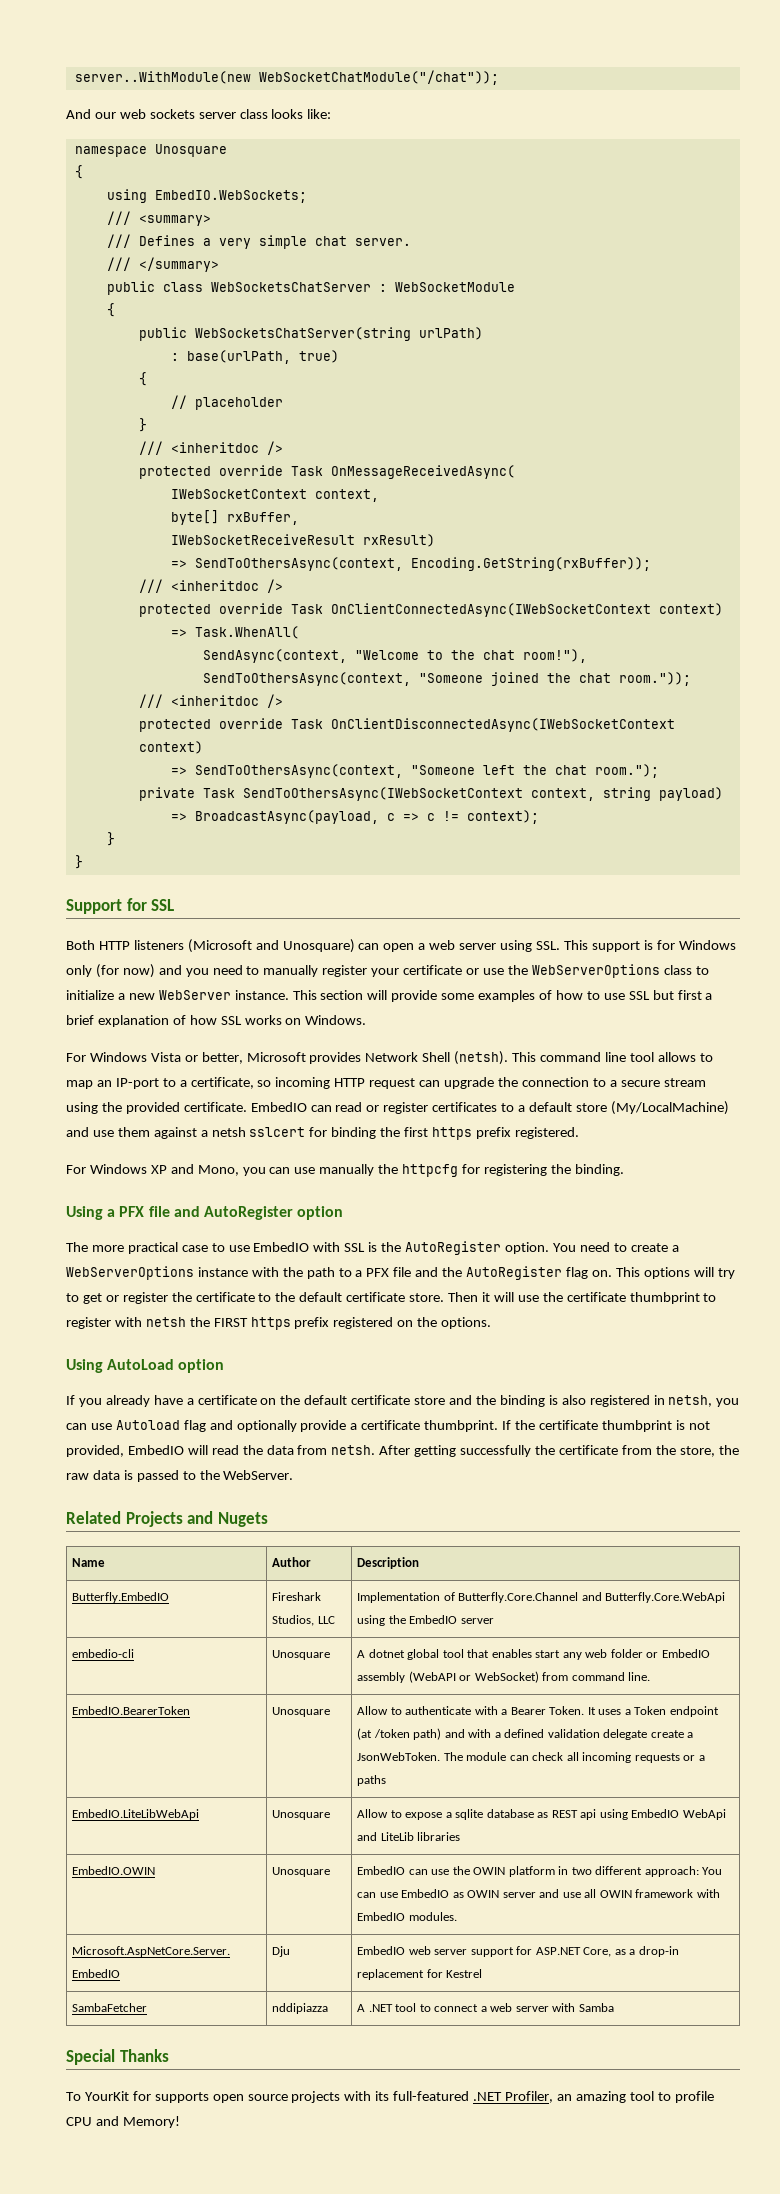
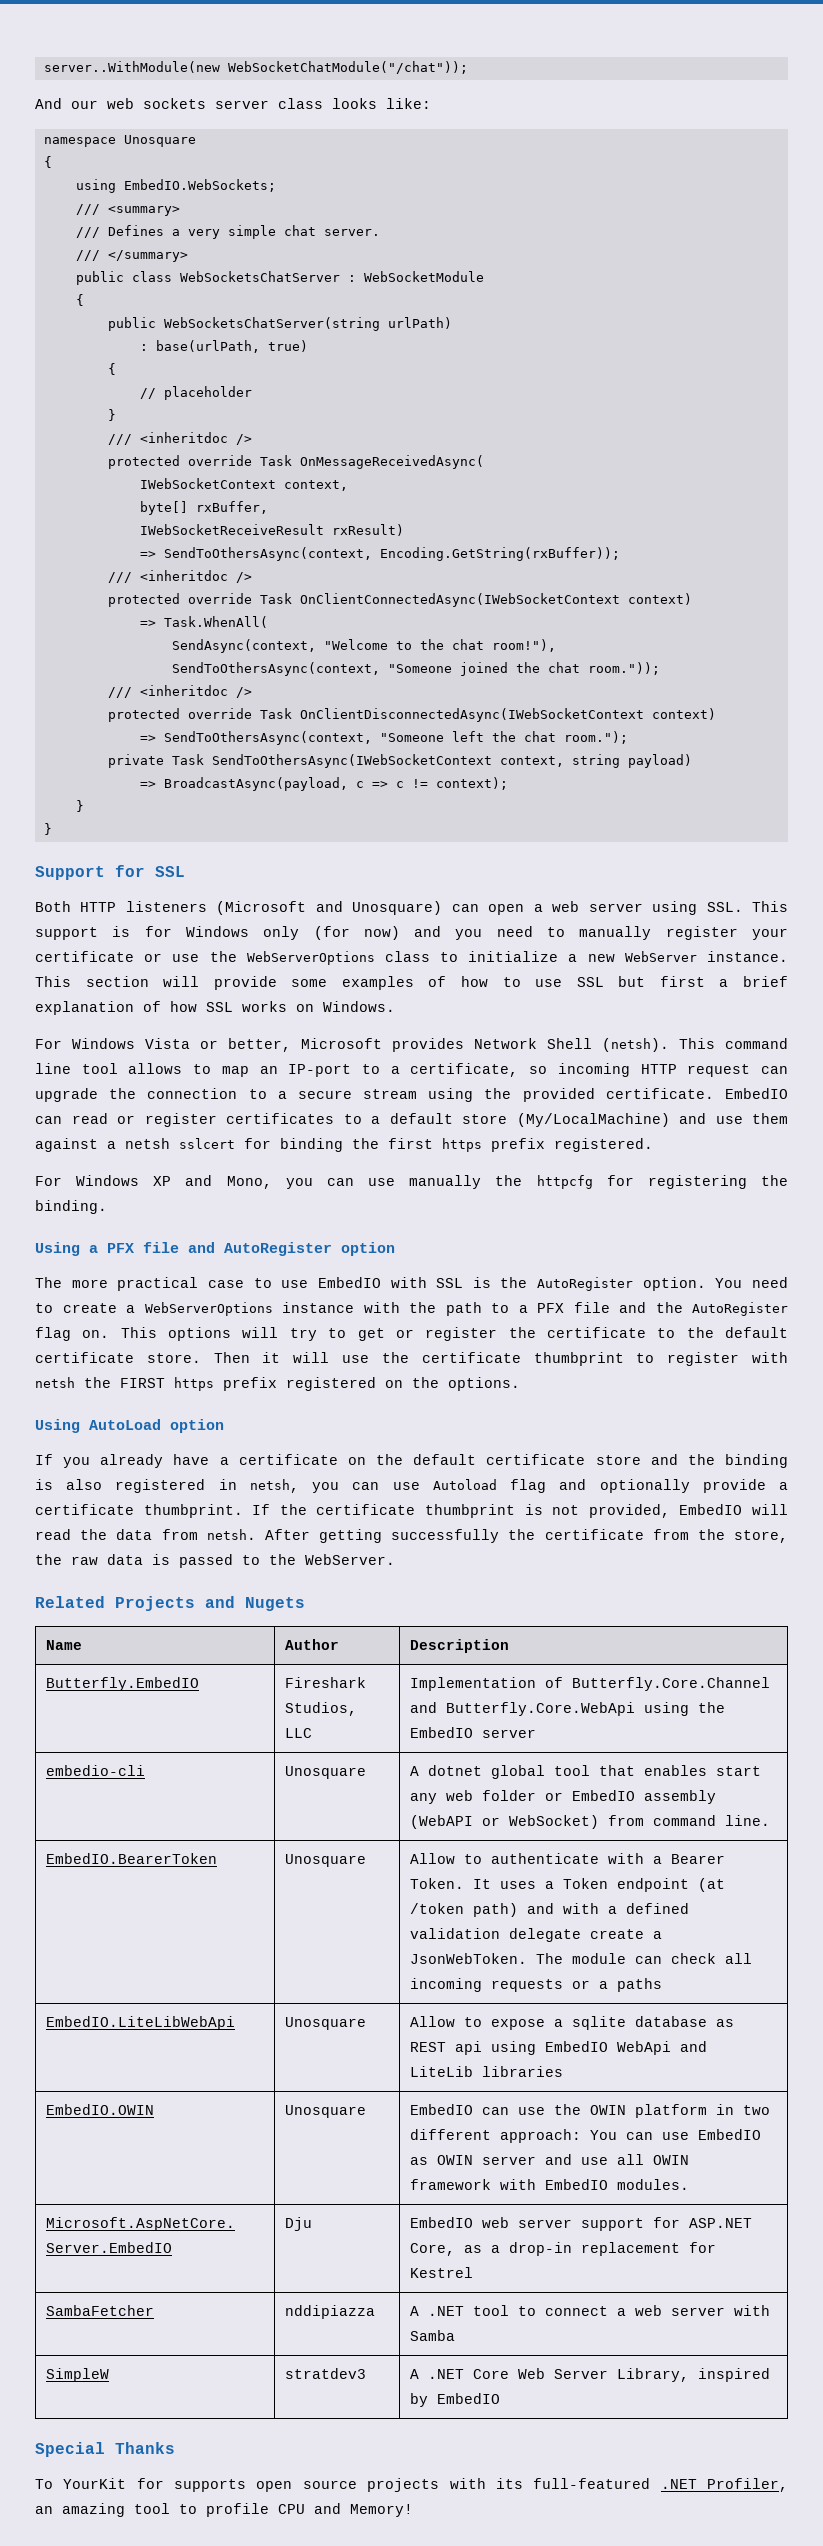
+ SimpleW | stratdev3 | A .NET Core Web Server Library, inspired by EmbedIO

